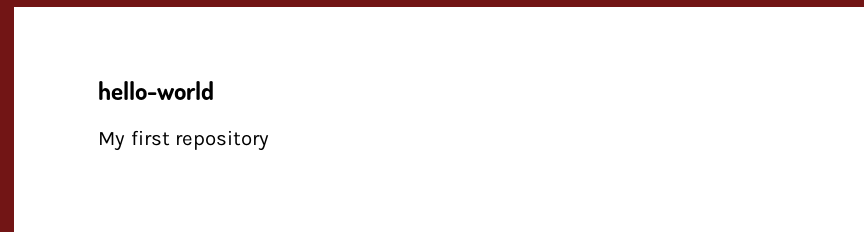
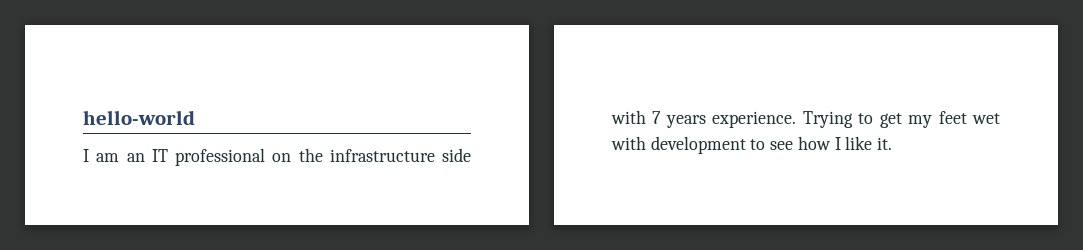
- My first repository
+ I am an IT professional on the infrastructure side with 7 years experience. Trying to get my feet wet with development to see how I like it.

